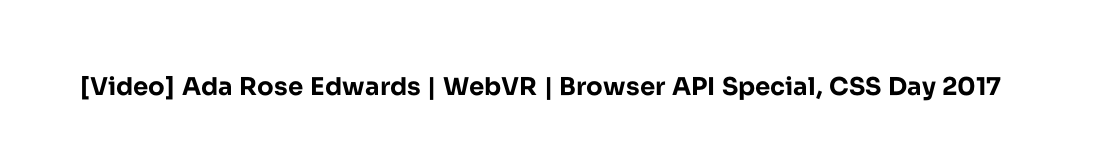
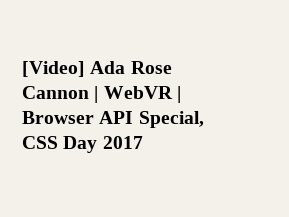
- [Video] Ada Rose Edwards | WebVR | Browser API Special, CSS Day 2017
+ [Video] Ada Rose Cannon | WebVR | Browser API Special, CSS Day 2017

